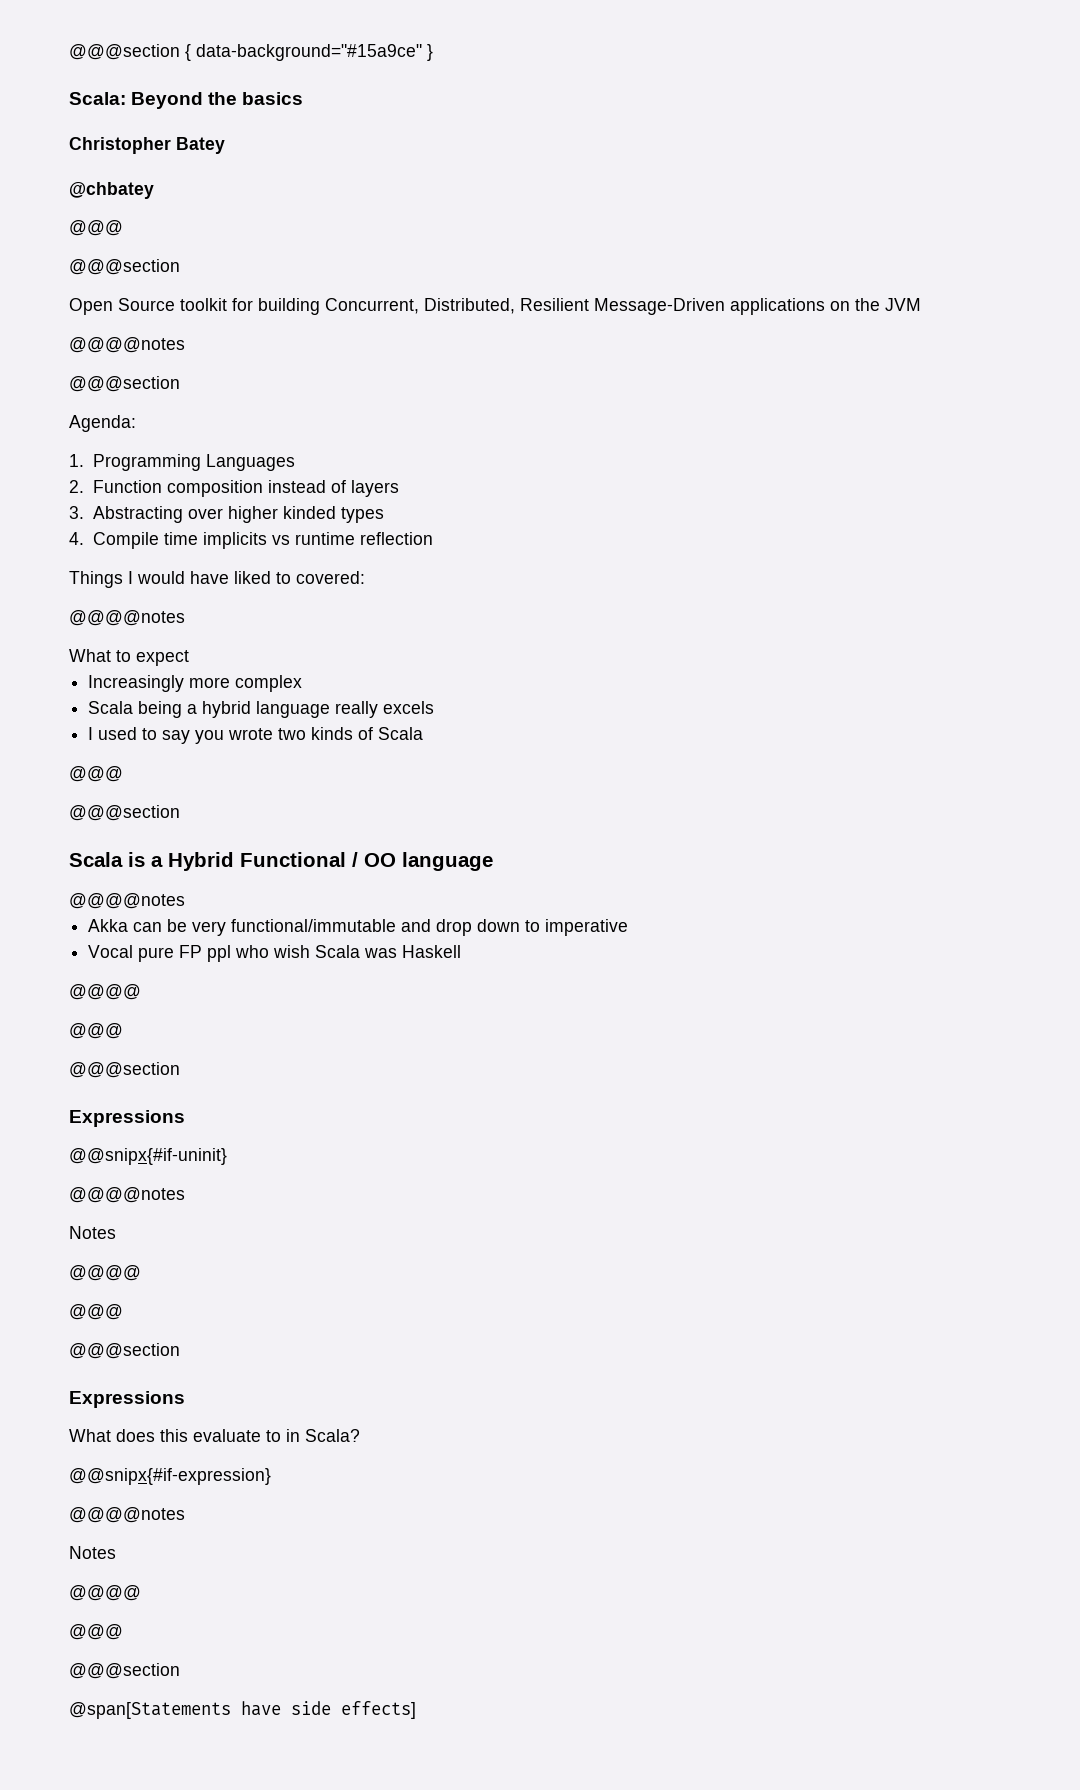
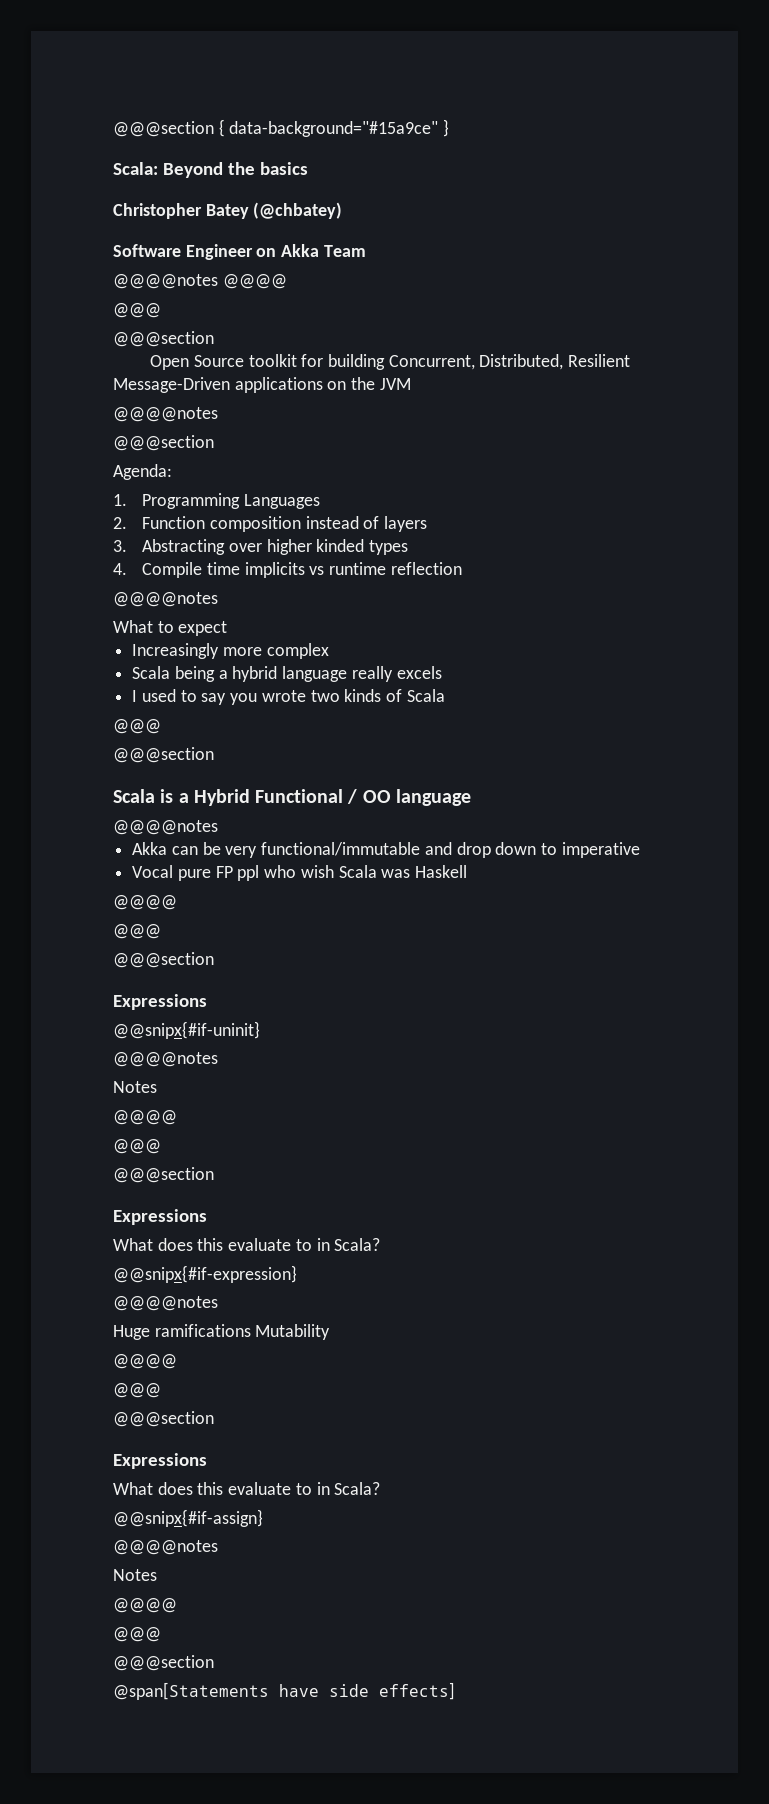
- Christopher Batey
- @chbatey
+ Christopher Batey (@chbatey)
+ Software Engineer on Akka Team
+ @@@@notes @@@@
- Things I would have liked to covered:
+ Huge ramifications Mutability
+ @@@@
+ @@@
+ @@@section
+ Expressions
+ What does this evaluate to in Scala?
+ @@snipx{#if-assign}
+ @@@@notes

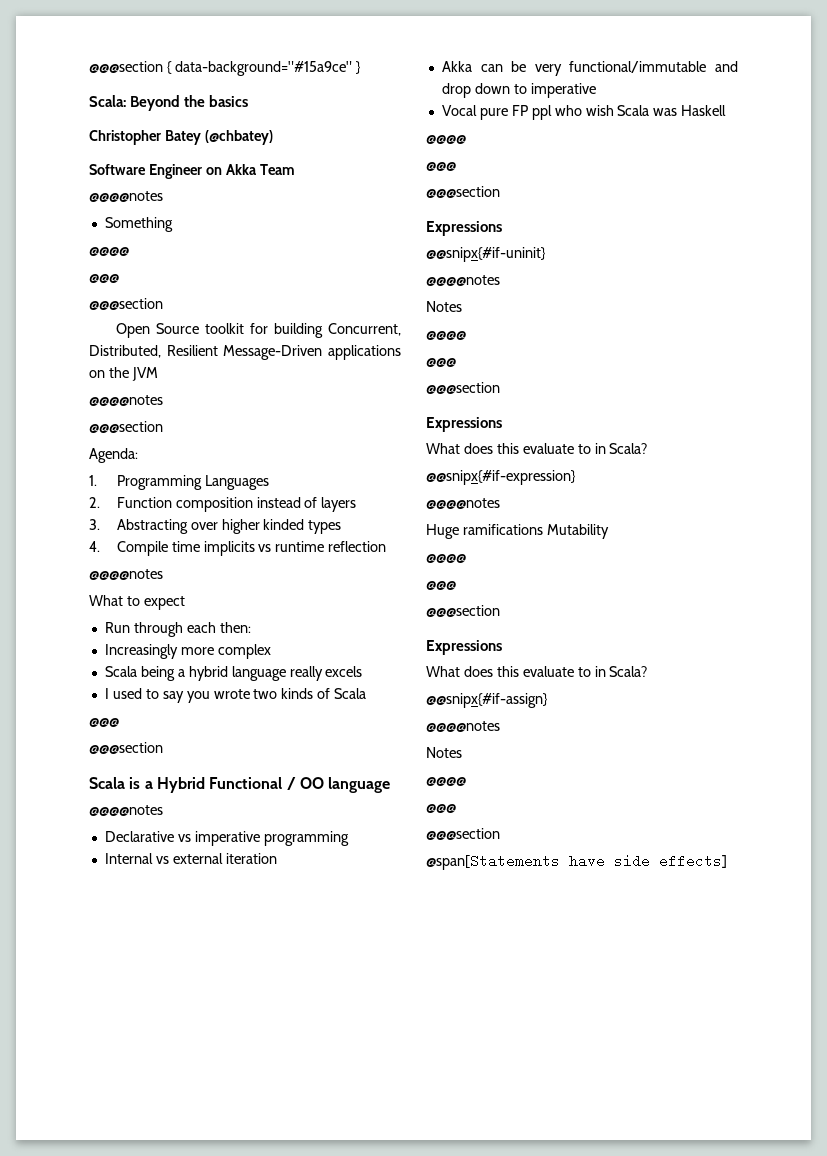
  Software Engineer on Akka Team
- @@@@notes @@@@
+ @@@@notes
+ Something
+ @@@@
+ Run through each then:
+ Declarative vs imperative programming
+ Internal vs external iteration

